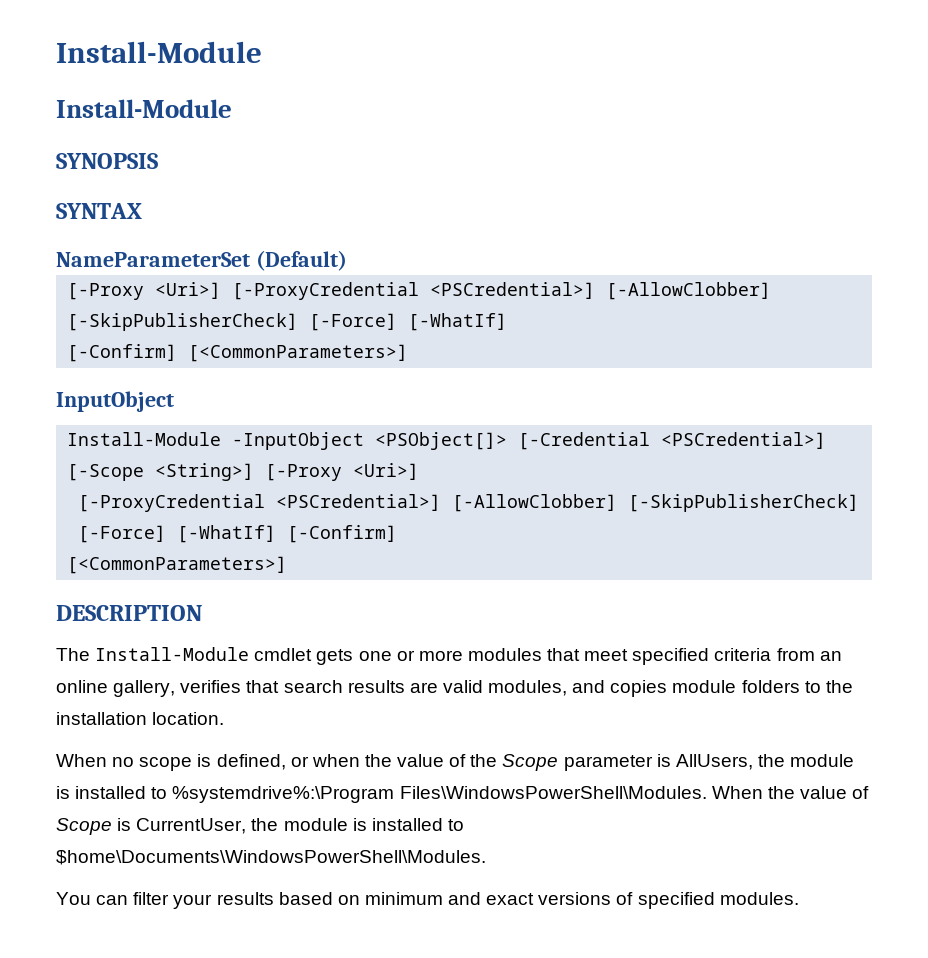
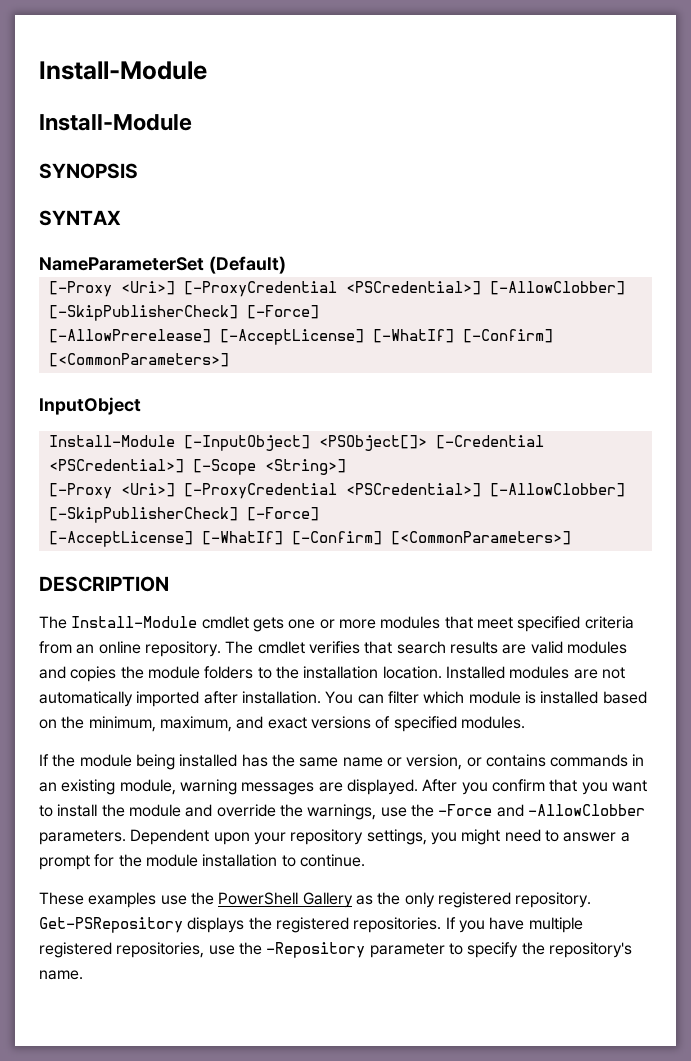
  NameParameterSet (Default)
- [-Proxy <Uri>] [-ProxyCredential <PSCredential>] [-AllowClobber] [-SkipPublisherCheck] [-Force] [-WhatIf]
- [-Confirm] [<CommonParameters>]
+ [-Proxy <Uri>] [-ProxyCredential <PSCredential>] [-AllowClobber] [-SkipPublisherCheck] [-Force]
+ [-AllowPrerelease] [-AcceptLicense] [-WhatIf] [-Confirm] [<CommonParameters>]
- Install-Module -InputObject <PSObject[]> [-Credential <PSCredential>] [-Scope <String>] [-Proxy <Uri>]
- [-ProxyCredential <PSCredential>] [-AllowClobber] [-SkipPublisherCheck] [-Force] [-WhatIf] [-Confirm]
- [<CommonParameters>]
+ Install-Module [-InputObject] <PSObject[]> [-Credential <PSCredential>] [-Scope <String>]
+ [-Proxy <Uri>] [-ProxyCredential <PSCredential>] [-AllowClobber] [-SkipPublisherCheck] [-Force]
+ [-AcceptLicense] [-WhatIf] [-Confirm] [<CommonParameters>]
- The Install-Module cmdlet gets one or more modules that meet specified criteria from an online gallery, verifies that search results are valid modules, and copies module folders to the installation location.
- When no scope is defined, or when the value of the Scope parameter is AllUsers, the module is installed to %systemdrive%:\Program Files\WindowsPowerShell\Modules. When the value of Scope is CurrentUser, the module is installed to $home\Documents\WindowsPowerShell\Modules.
- You can filter your results based on minimum and exact versions of specified modules.
+ The Install-Module cmdlet gets one or more modules that meet specified criteria from an online repository. The cmdlet verifies that search results are valid modules and copies the module folders to the installation location. Installed modules are not automatically imported after installation. You can filter which module is installed based on the minimum, maximum, and exact versions of specified modules.
+ If the module being installed has the same name or version, or contains commands in an existing module, warning messages are displayed. After you confirm that you want to install the module and override the warnings, use the -Force and -AllowClobber parameters. Dependent upon your repository settings, you might need to answer a prompt for the module installation to continue.
+ These examples use the PowerShell Gallery as the only registered repository. Get-PSRepository displays the registered repositories. If you have multiple registered repositories, use the -Repository parameter to specify the repository's name.

